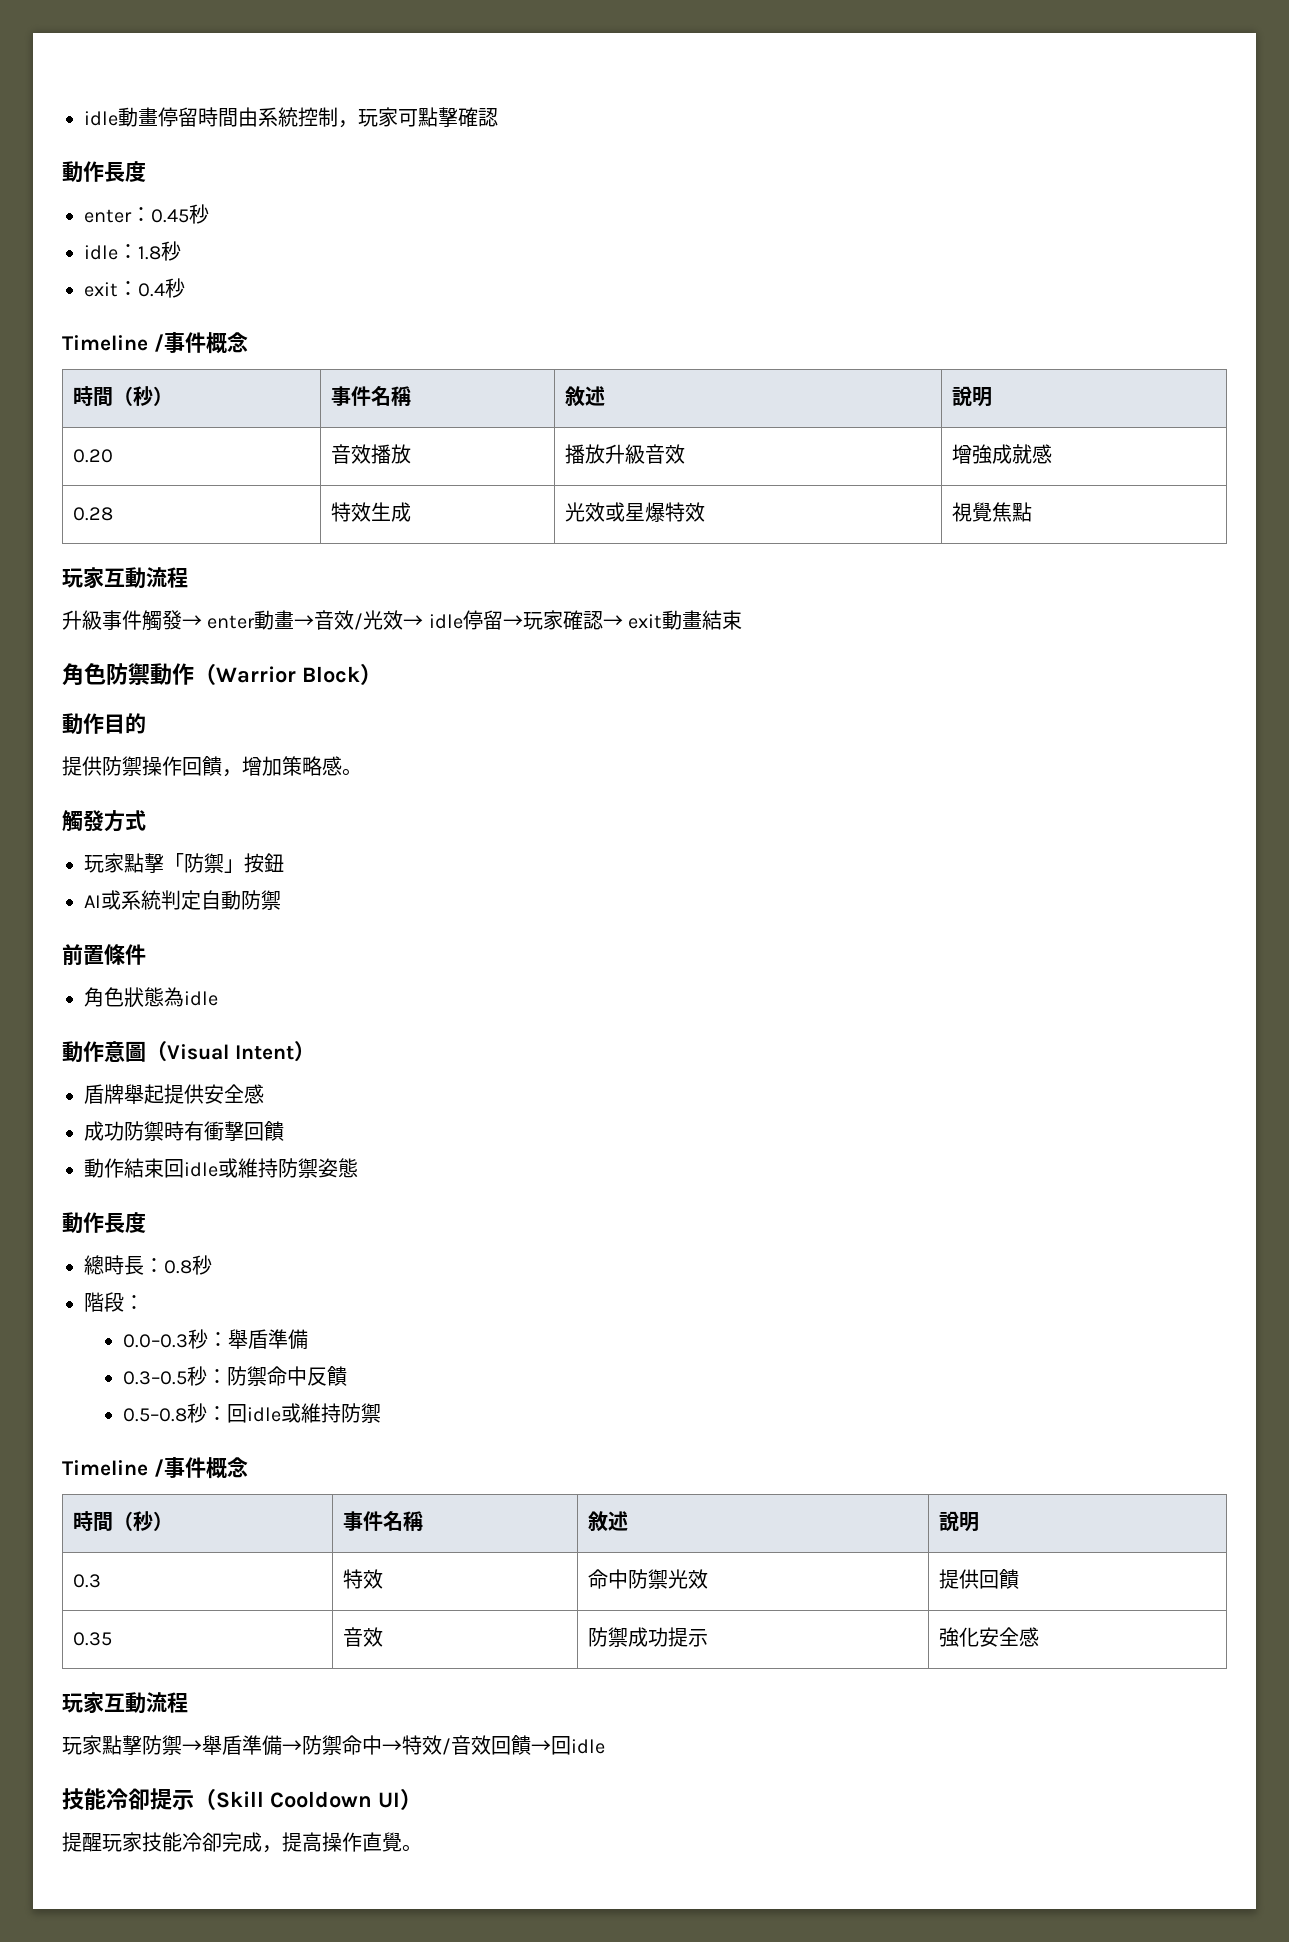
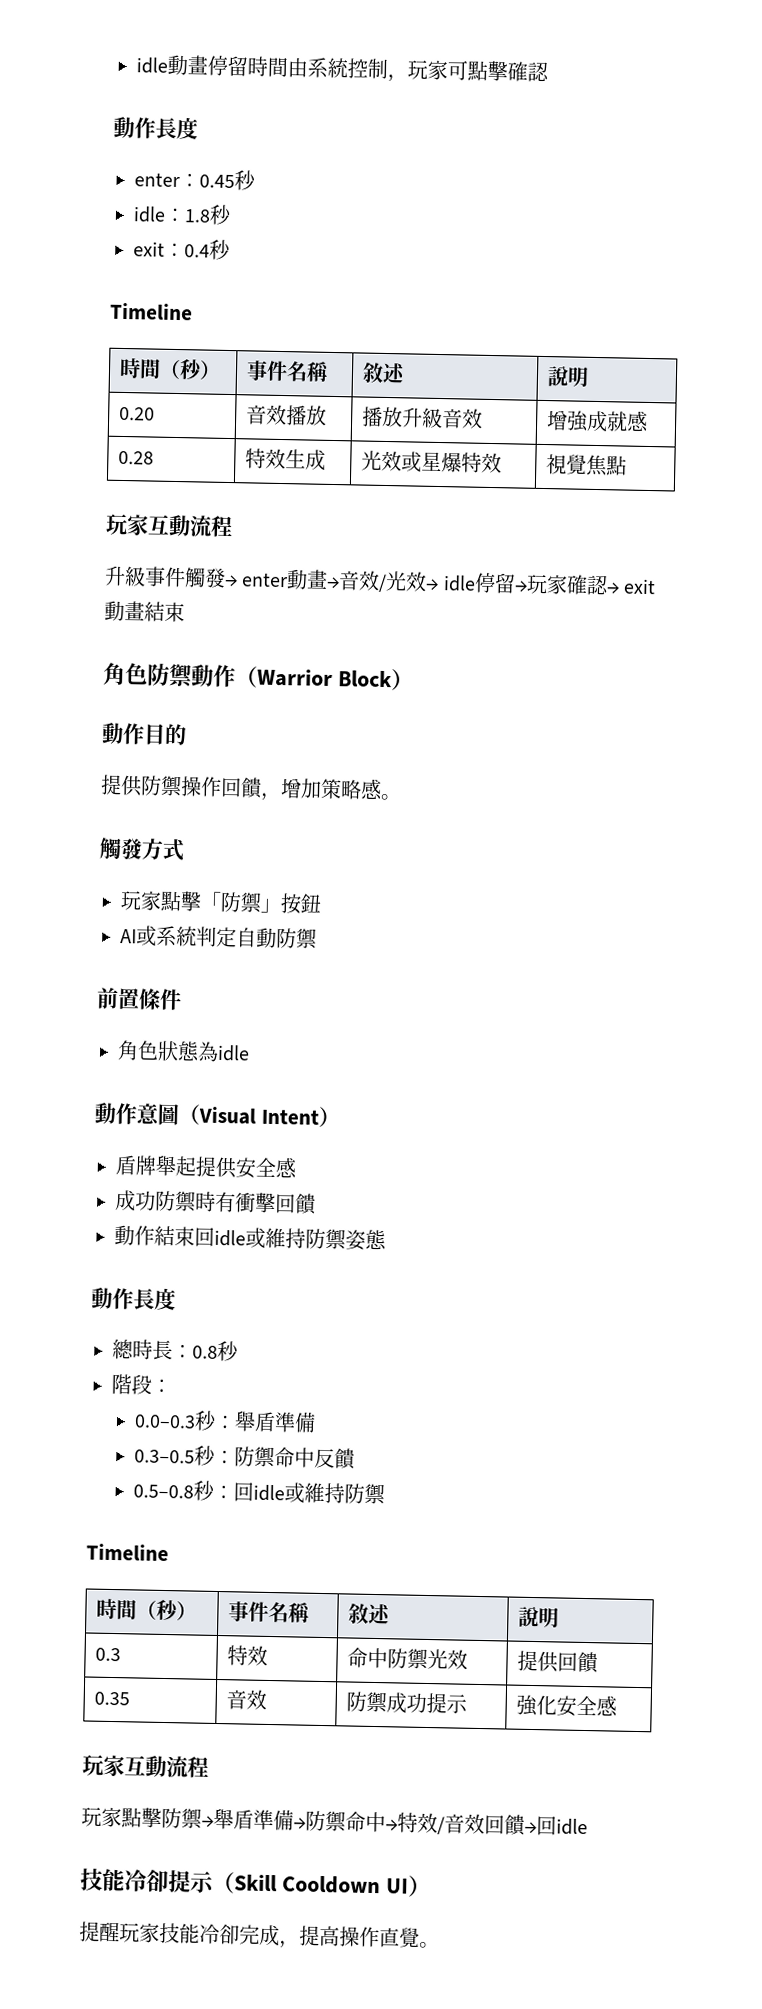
  exit：0.4秒
- Timeline /事件概念
+ Timeline
  0.5–0.8秒：回idle或維持防禦
- Timeline /事件概念
+ Timeline

